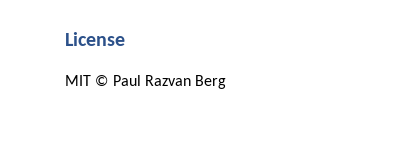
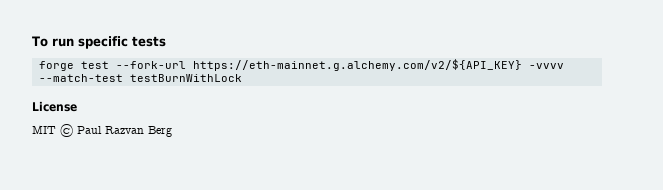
+ To run specific tests
+ forge test --fork-url https://eth-mainnet.g.alchemy.com/v2/${API_KEY} -vvvv --match-test testBurnWithLock

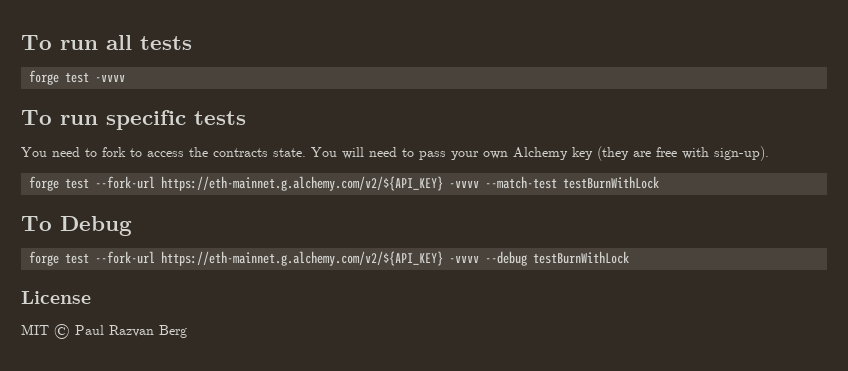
+ To run all tests
+ forge test -vvvv
  To run specific tests
+ You need to fork to access the contracts state. You will need to pass your own Alchemy key (they are free with sign-up).
+ To Debug
+ forge test --fork-url https://eth-mainnet.g.alchemy.com/v2/${API_KEY} -vvvv --debug testBurnWithLock

